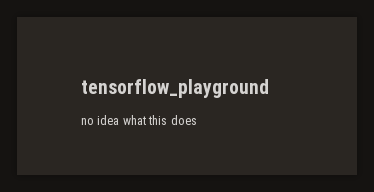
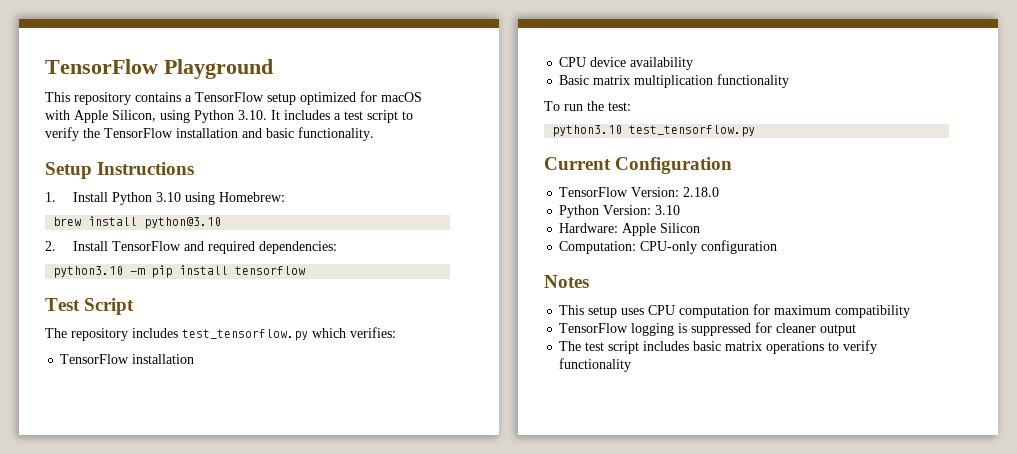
- tensorflow_playground
- no idea what this does
+ TensorFlow Playground
+ This repository contains a TensorFlow setup optimized for macOS with Apple Silicon, using Python 3.10. It includes a test script to verify the TensorFlow installation and basic functionality.
+ Setup Instructions
+ 1. Install Python 3.10 using Homebrew:
+ brew install python@3.10
+ 2. Install TensorFlow and required dependencies:
+ python3.10 -m pip install tensorflow
+ Test Script
+ The repository includes test_tensorflow.py which verifies:
+ TensorFlow installation
+ CPU device availability
+ Basic matrix multiplication functionality
+ To run the test:
+ python3.10 test_tensorflow.py
+ Current Configuration
+ TensorFlow Version: 2.18.0
+ Python Version: 3.10
+ Hardware: Apple Silicon
+ Computation: CPU-only configuration
+ Notes
+ This setup uses CPU computation for maximum compatibility
+ TensorFlow logging is suppressed for cleaner output
+ The test script includes basic matrix operations to verify functionality

